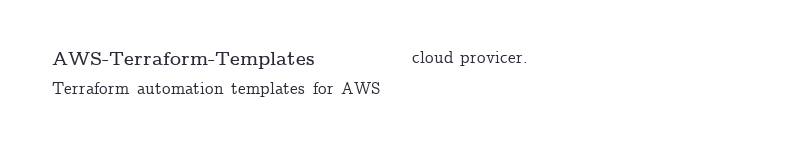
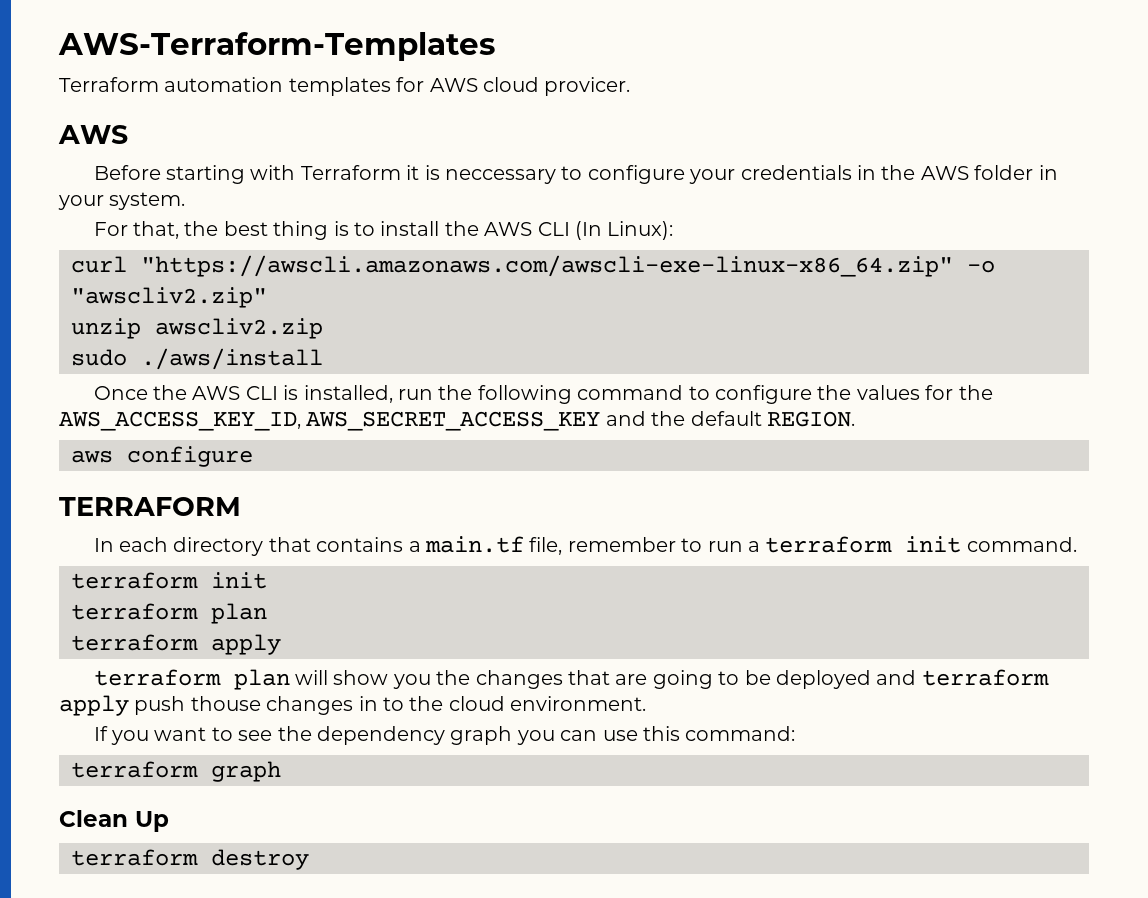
  Terraform automation templates for AWS cloud provicer.
+ AWS
+ Before starting with Terraform it is neccessary to configure your credentials in the AWS folder in your system.
+ For that, the best thing is to install the AWS CLI (In Linux):
+ curl "https://awscli.amazonaws.com/awscli-exe-linux-x86_64.zip" -o "awscliv2.zip"
+ unzip awscliv2.zip
+ sudo ./aws/install
+ Once the AWS CLI is installed, run the following command to configure the values for the AWS_ACCESS_KEY_ID, AWS_SECRET_ACCESS_KEY and the default REGION.
+ aws configure
+ TERRAFORM
+ In each directory that contains a main.tf file, remember to run a terraform init command.
+ terraform init
+ terraform plan
+ terraform apply
+ terraform plan will show you the changes that are going to be deployed and terraform apply push thouse changes in to the cloud environment.
+ If you want to see the dependency graph you can use this command:
+ terraform graph
+ Clean Up
+ terraform destroy

